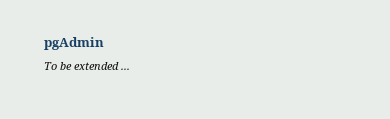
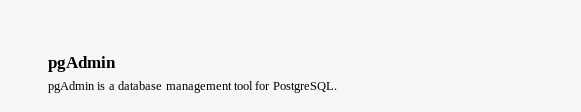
- To be extended ...
+ pgAdmin is a database management tool for PostgreSQL.

